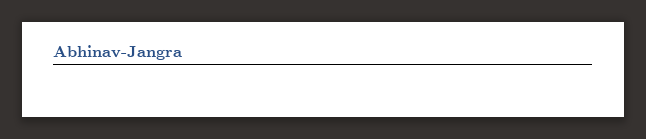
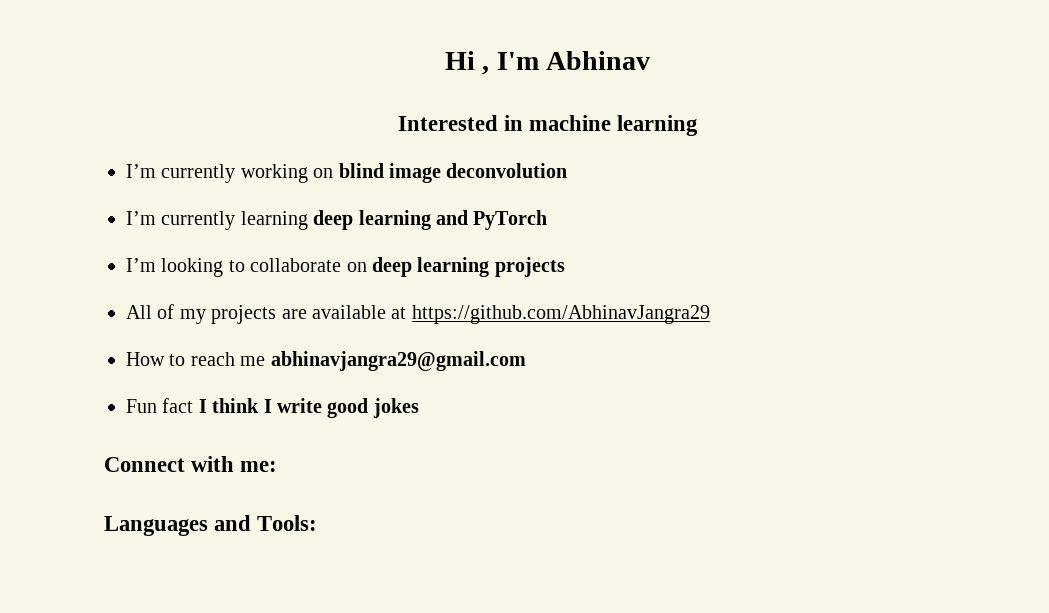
- Abhinav-Jangra
+ Hi , I'm Abhinav
+ Interested in machine learning
+ I’m currently working on blind image deconvolution
+ I’m currently learning deep learning and PyTorch
+ I’m looking to collaborate on deep learning projects
+ All of my projects are available at https://github.com/AbhinavJangra29
+ How to reach me abhinavjangra29@gmail.com
+ Fun fact I think I write good jokes
+ Connect with me:
+ Languages and Tools:

